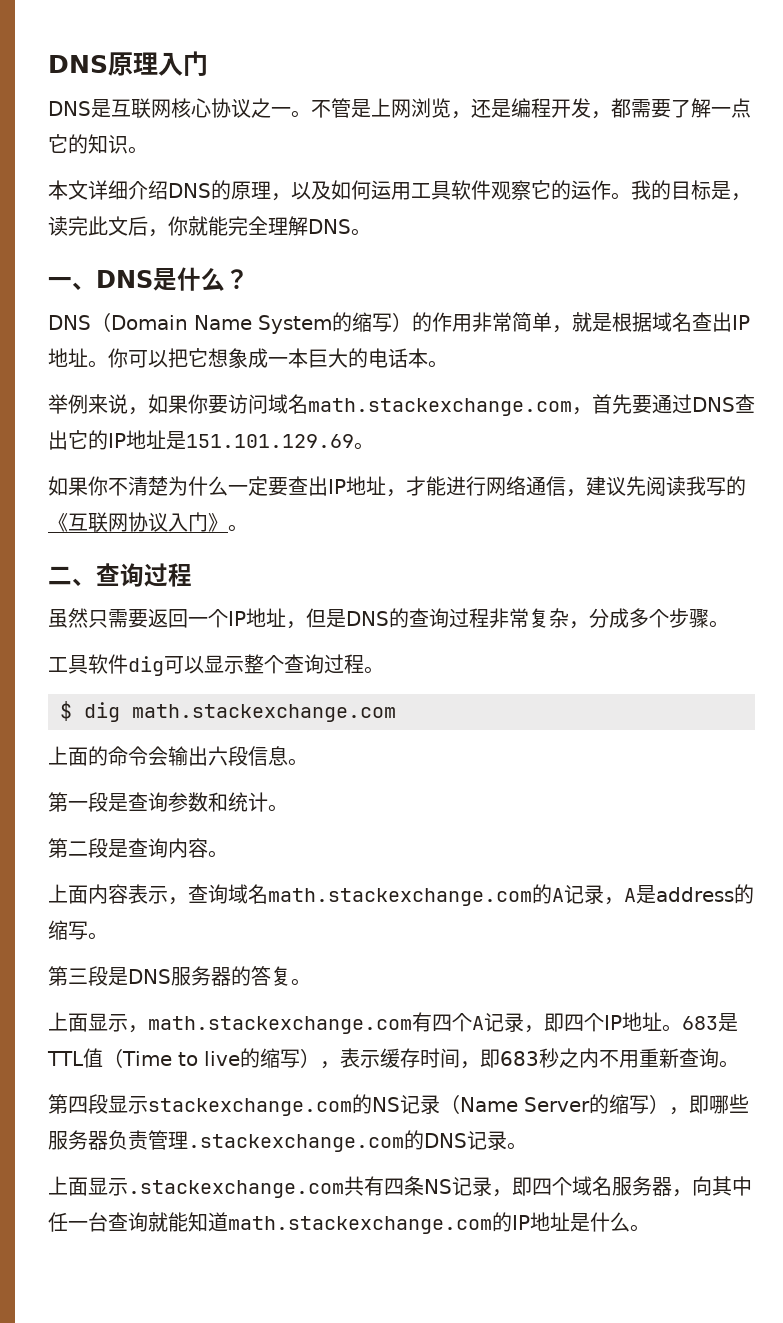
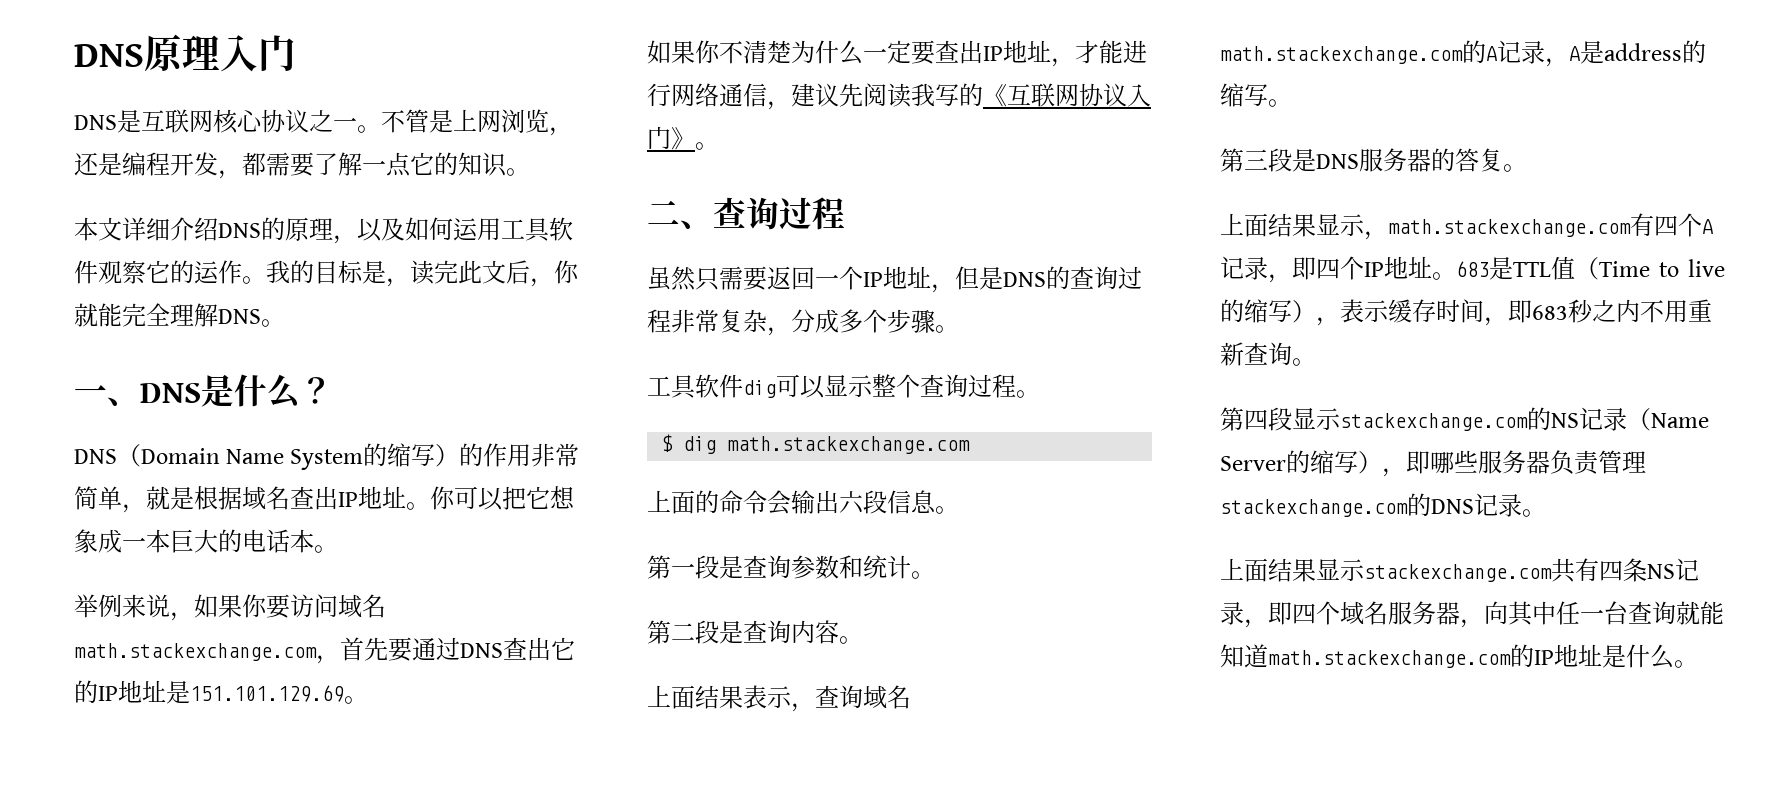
- 上面内容表示，查询域名math.stackexchange.com的A记录，A是address的缩写。
+ 上面结果表示，查询域名math.stackexchange.com的A记录，A是address的缩写。
- 上面显示，math.stackexchange.com有四个A记录，即四个IP地址。
+ 上面结果显示，math.stackexchange.com有四个A记录，即四个IP地址。
- 第四段显示stackexchange.com的NS记录（Name Server的缩写），即哪些服务器负责管理.stackexchange.com的DNS记录。
+ 第四段显示stackexchange.com的NS记录（Name Server的缩写），即哪些服务器负责管理stackexchange.com的DNS记录。
- 上面显示.stackexchange.com共有四条NS记录，即四个域名服务器，向其中任一台查询就能知道math.stackexchange.com的IP地址是什么。
+ 上面结果显示stackexchange.com共有四条NS记录，即四个域名服务器，向其中任一台查询就能知道math.stackexchange.com的IP地址是什么。

